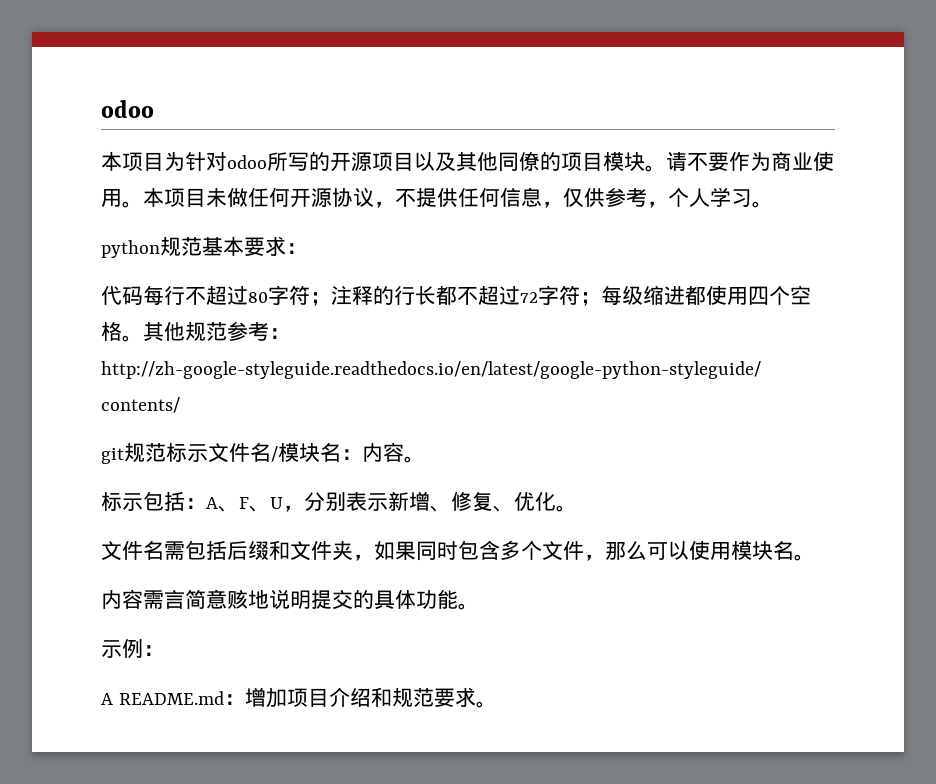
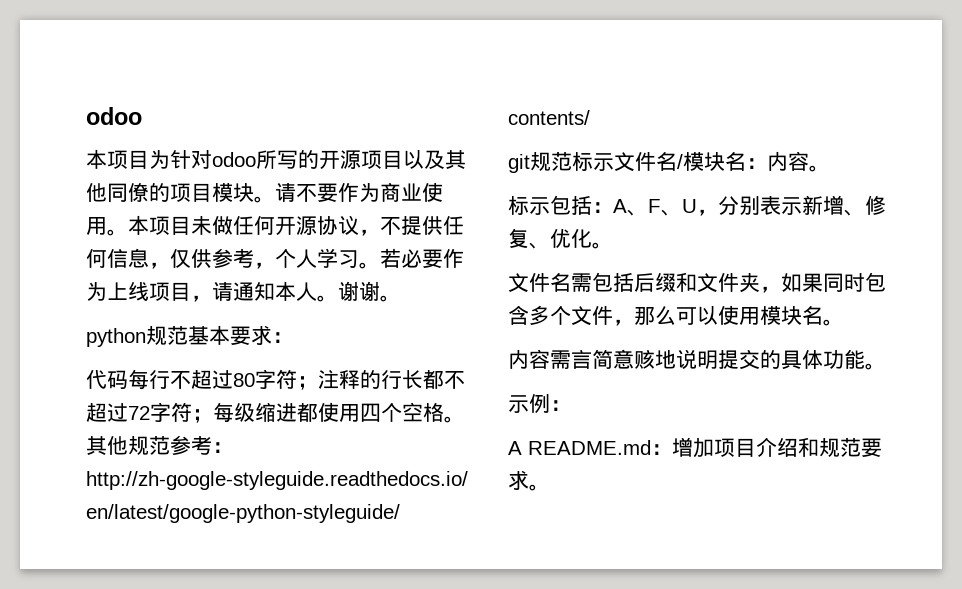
+ 若必要作为上线项目，请通知本人。谢谢。

